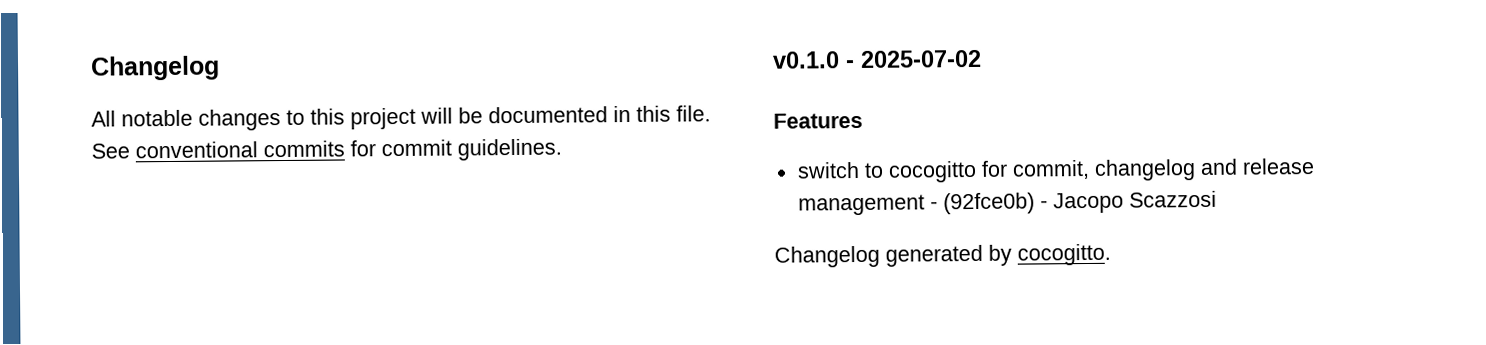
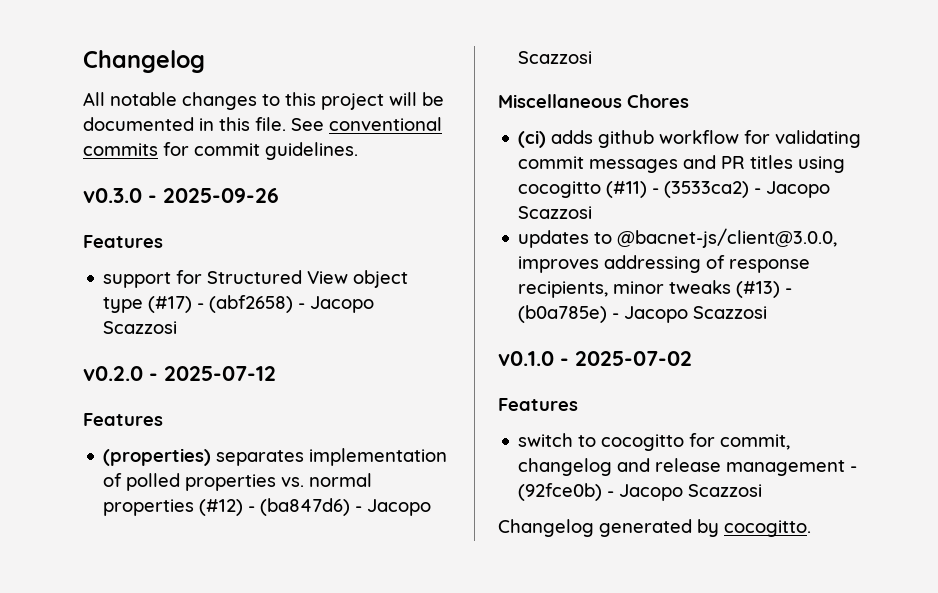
+ v0.3.0 - 2025-09-26
+ Features
+ support for Structured View object type (#17) - (abf2658) - Jacopo Scazzosi
+ v0.2.0 - 2025-07-12
+ Features
+ (properties) separates implementation of polled properties vs. normal properties (#12) - (ba847d6) - Jacopo Scazzosi
+ Miscellaneous Chores
+ (ci) adds github workflow for validating commit messages and PR titles using cocogitto (#11) - (3533ca2) - Jacopo Scazzosi
+ updates to @bacnet-js/client@3.0.0, improves addressing of response recipients, minor tweaks (#13) - (b0a785e) - Jacopo Scazzosi

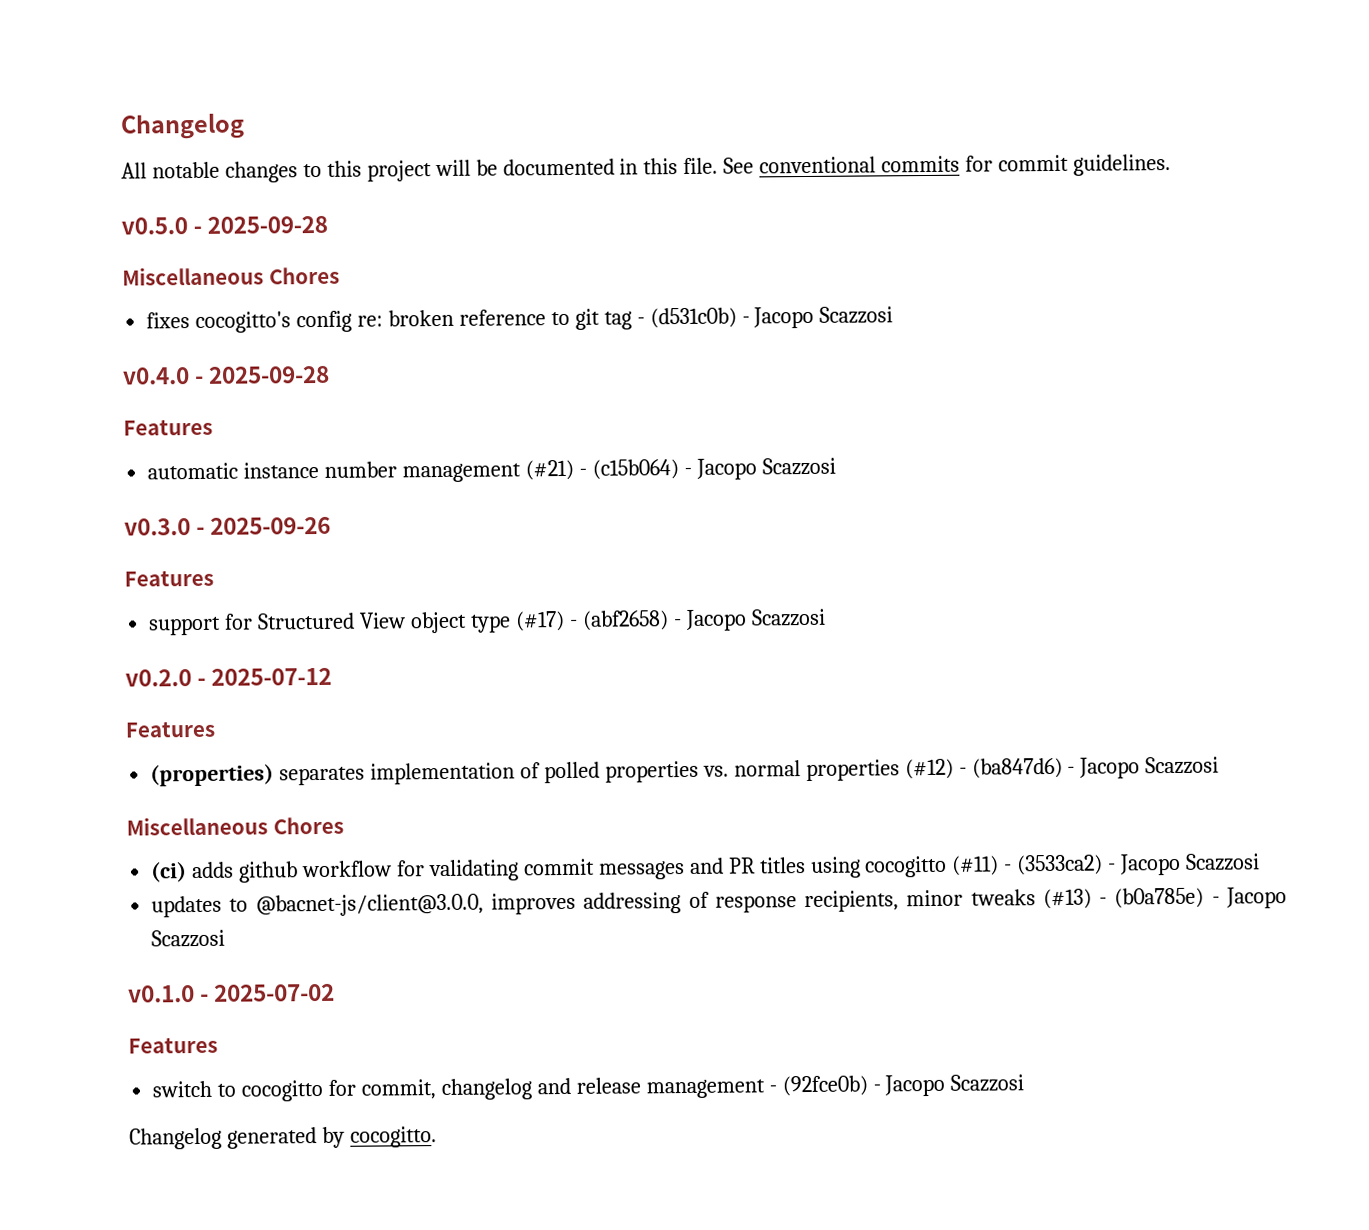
+ v0.5.0 - 2025-09-28
+ Miscellaneous Chores
+ fixes cocogitto's config re: broken reference to git tag - (d531c0b) - Jacopo Scazzosi
+ v0.4.0 - 2025-09-28
+ Features
+ automatic instance number management (#21) - (c15b064) - Jacopo Scazzosi

